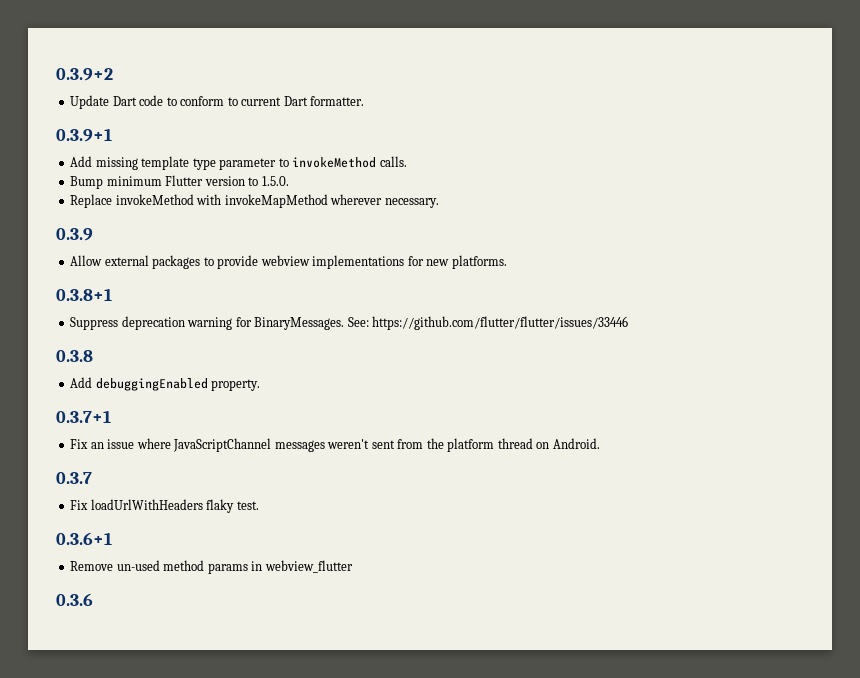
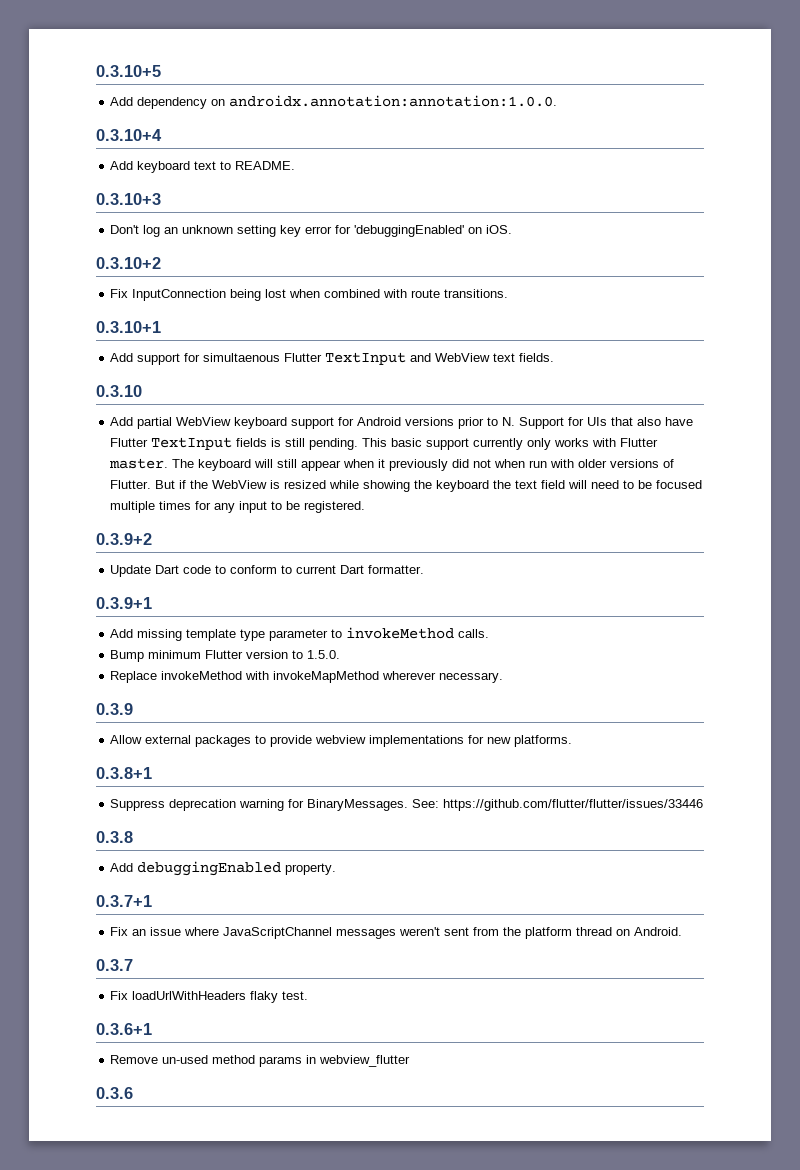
+ 0.3.10+5
+ Add dependency on androidx.annotation:annotation:1.0.0.
+ 0.3.10+4
+ Add keyboard text to README.
+ 0.3.10+3
+ Don't log an unknown setting key error for 'debuggingEnabled' on iOS.
+ 0.3.10+2
+ Fix InputConnection being lost when combined with route transitions.
+ 0.3.10+1
+ Add support for simultaenous Flutter TextInput and WebView text fields.
+ 0.3.10
+ Add partial WebView keyboard support for Android versions prior to N. Support for UIs that also have Flutter TextInput fields is still pending. This basic support currently only works with Flutter master. The keyboard will still appear when it previously did not when run with older versions of Flutter. But if the WebView is resized while showing the keyboard the text field will need to be focused multiple times for any input to be registered.

